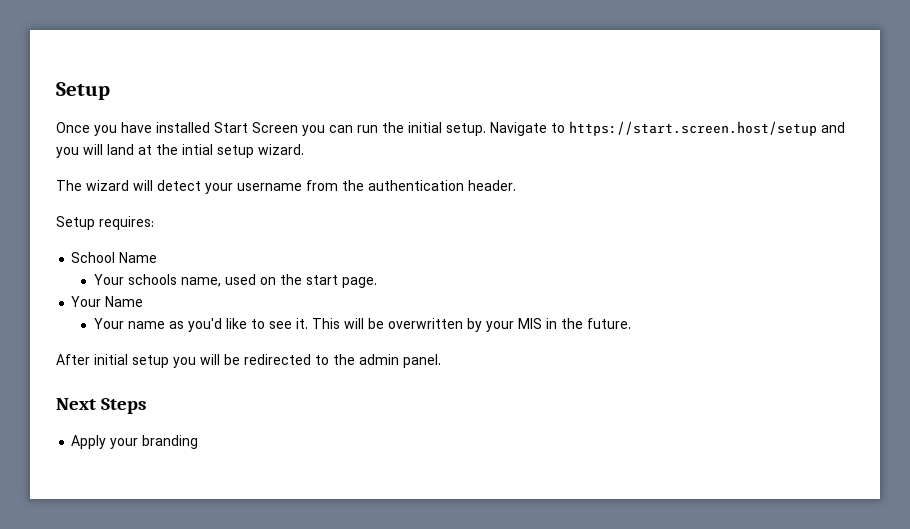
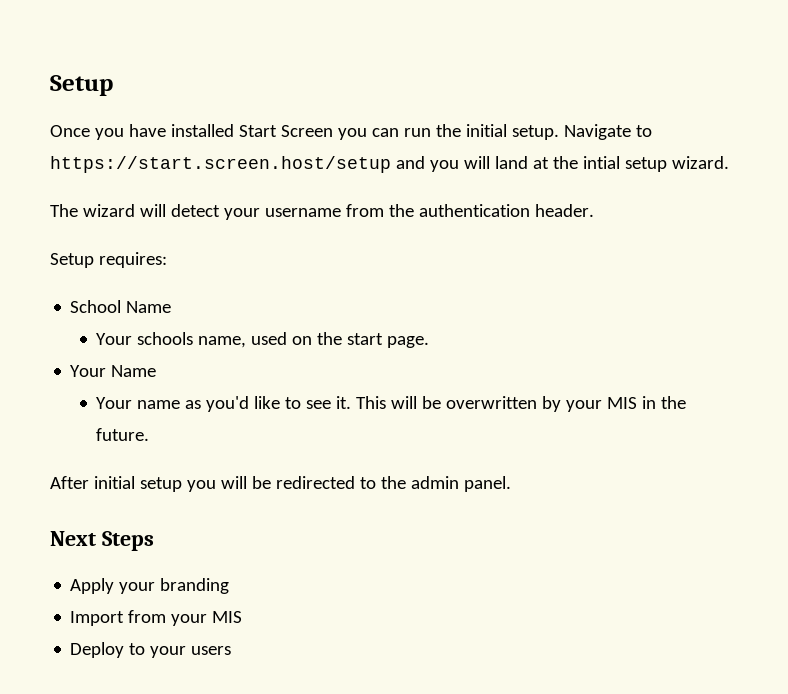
+ Import from your MIS
+ Deploy to your users

